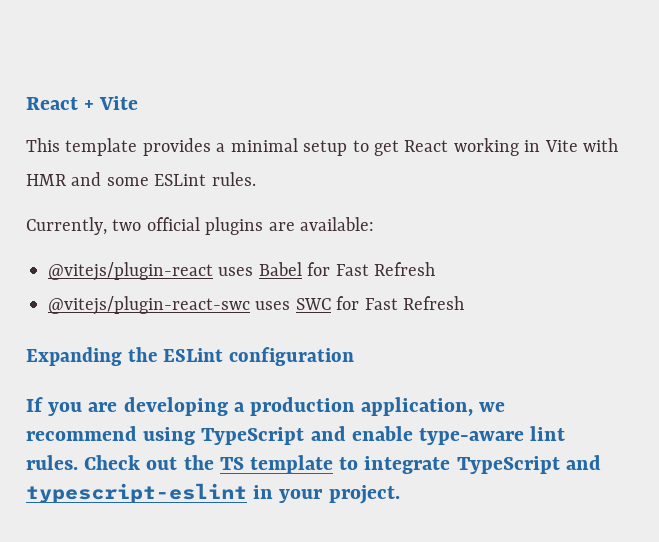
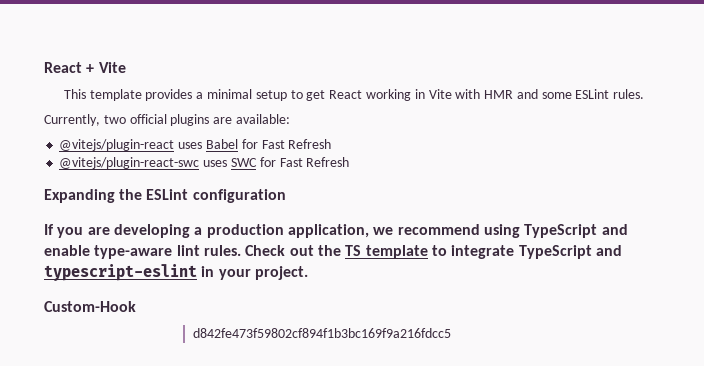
+ Custom-Hook
+ d842fe473f59802cf894f1b3bc169f9a216fdcc5

